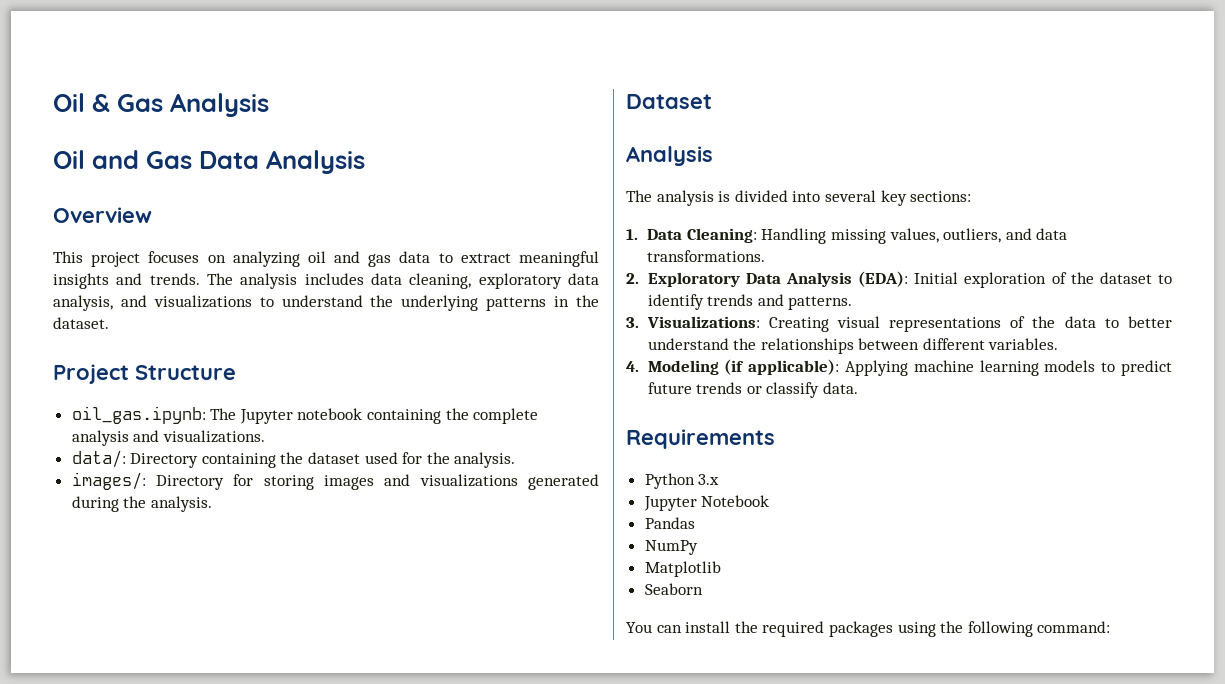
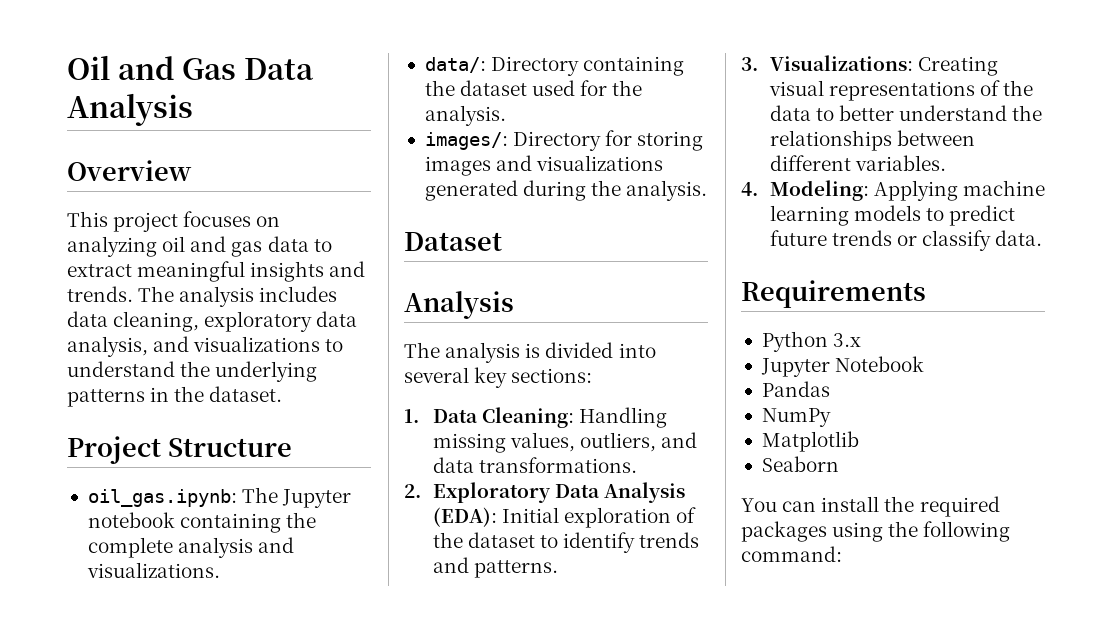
- Oil & Gas Analysis
- 4. Modeling (if applicable): Applying machine learning models to predict future trends or classify data.
+ 4. Modeling: Applying machine learning models to predict future trends or classify data.

